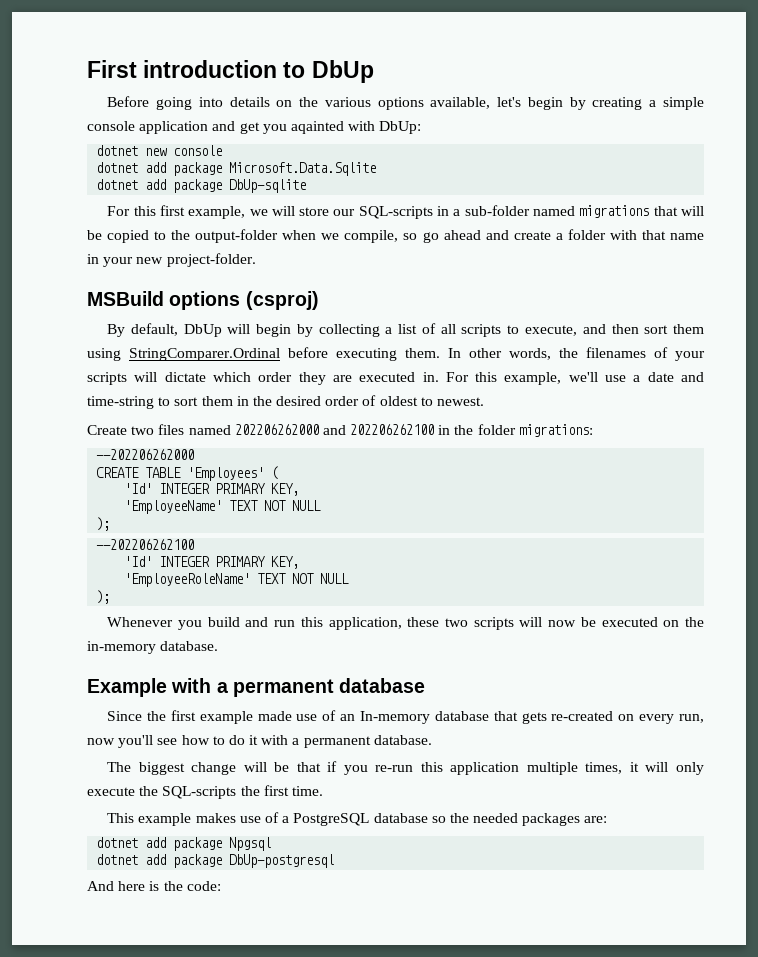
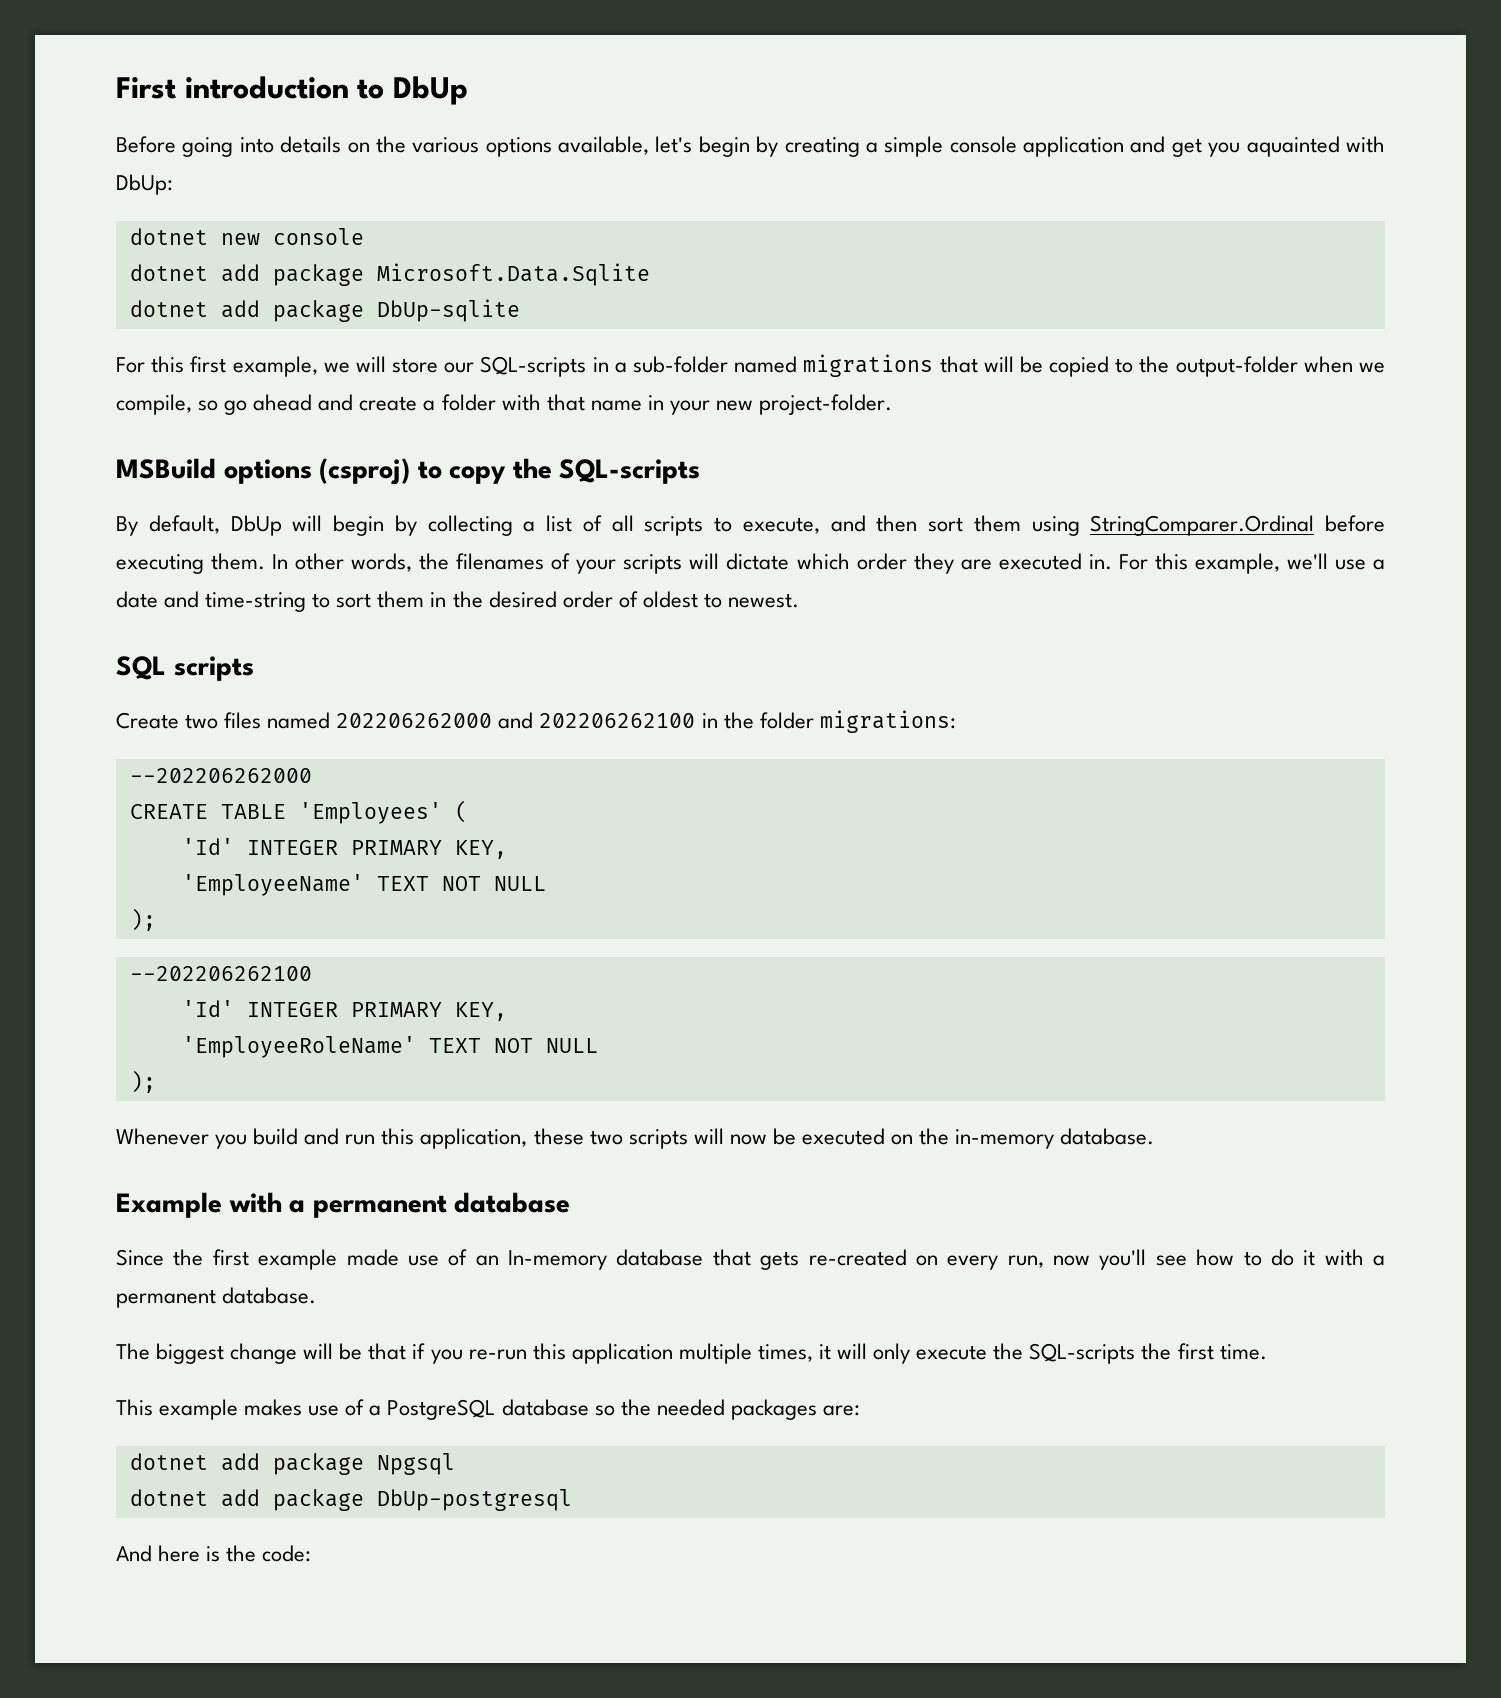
- Before going into details on the various options available, let's begin by creating a simple console application and get you aqainted with DbUp:
+ Before going into details on the various options available, let's begin by creating a simple console application and get you aquainted with DbUp:
- MSBuild options (csproj)
+ MSBuild options (csproj) to copy the SQL-scripts
+ SQL scripts

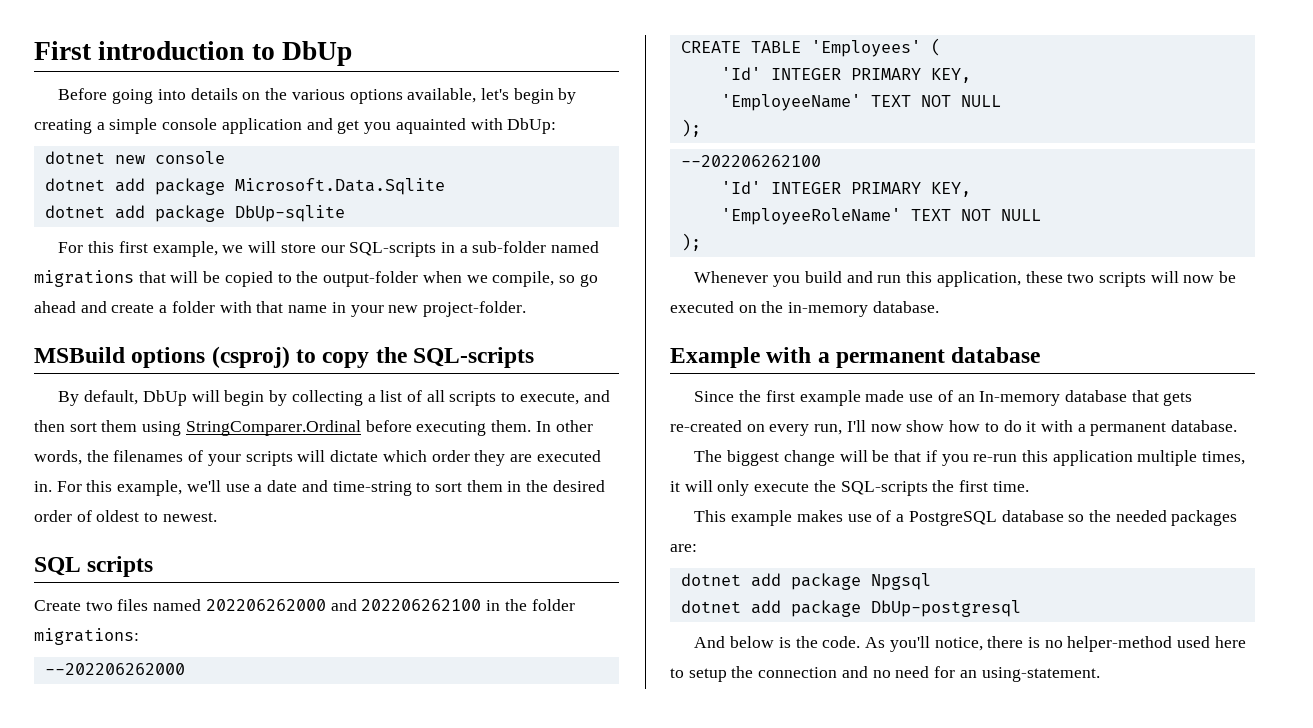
- Since the first example made use of an In-memory database that gets re-created on every run, now you'll see how to do it with a permanent database.
+ Since the first example made use of an In-memory database that gets re-created on every run, I'll now show how to do it with a permanent database.
- And here is the code:
+ And below is the code. As you'll notice, there is no helper-method used here to setup the connection and no need for an using-statement.

